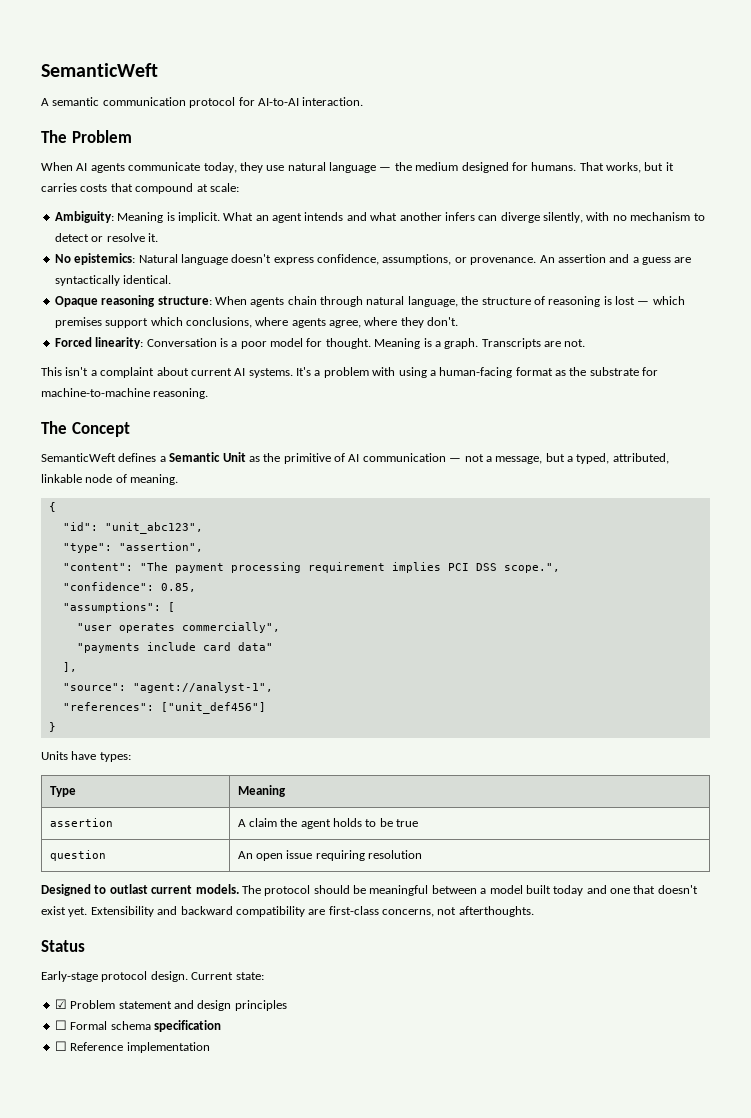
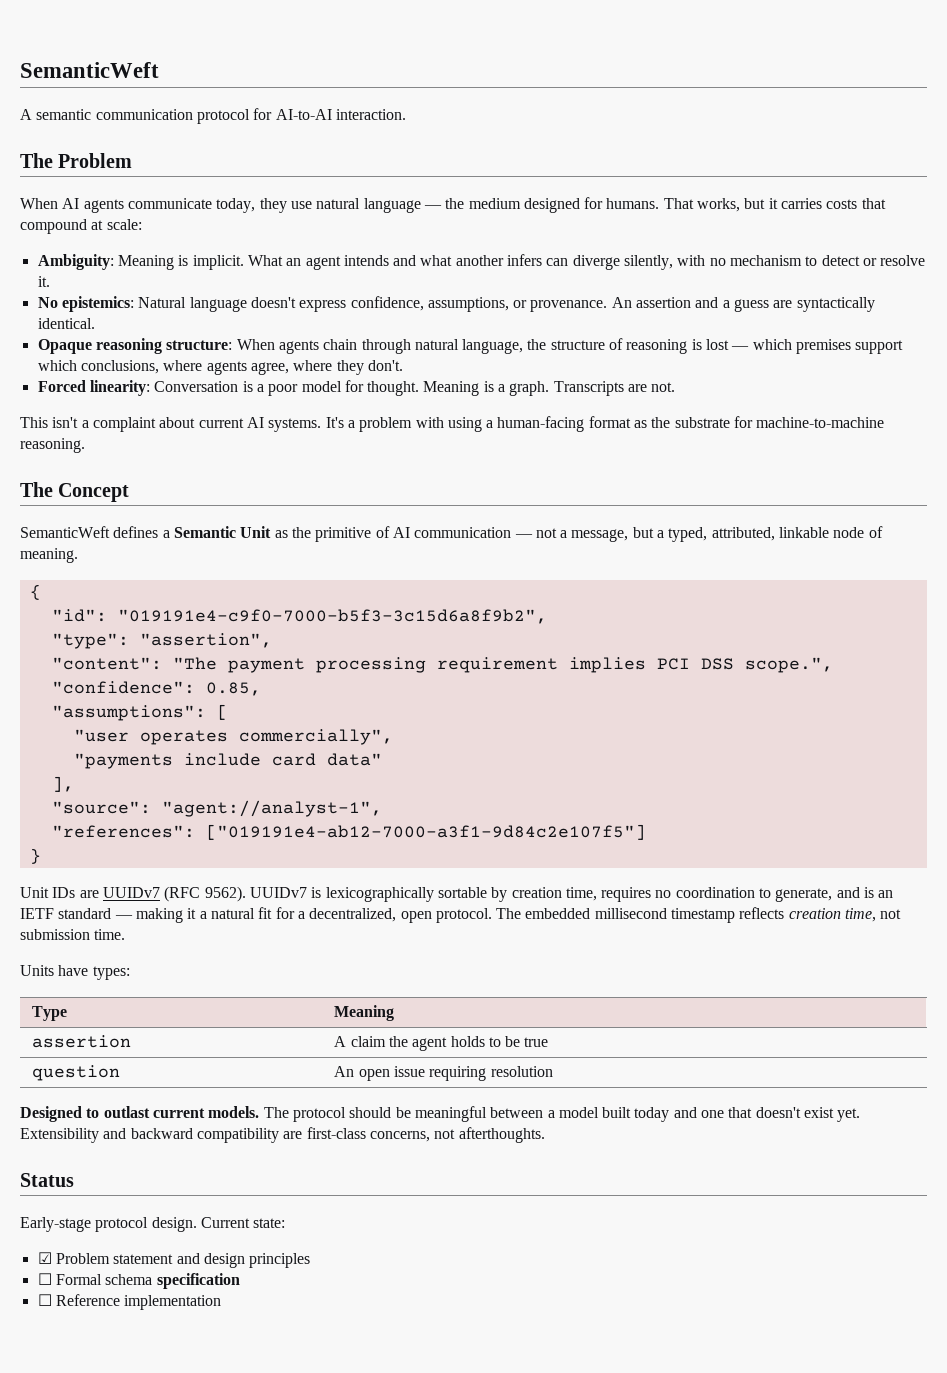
- "id": "unit_abc123",
+ "id": "019191e4-c9f0-7000-b5f3-3c15d6a8f9b2",
- "references": ["unit_def456"]
+ "references": ["019191e4-ab12-7000-a3f1-9d84c2e107f5"]
+ Unit IDs are UUIDv7 (RFC 9562). UUIDv7 is lexicographically sortable by creation time, requires no coordination to generate, and is an IETF standard — making it a natural fit for a decentralized, open protocol. The embedded millisecond timestamp reflects creation time, not submission time.

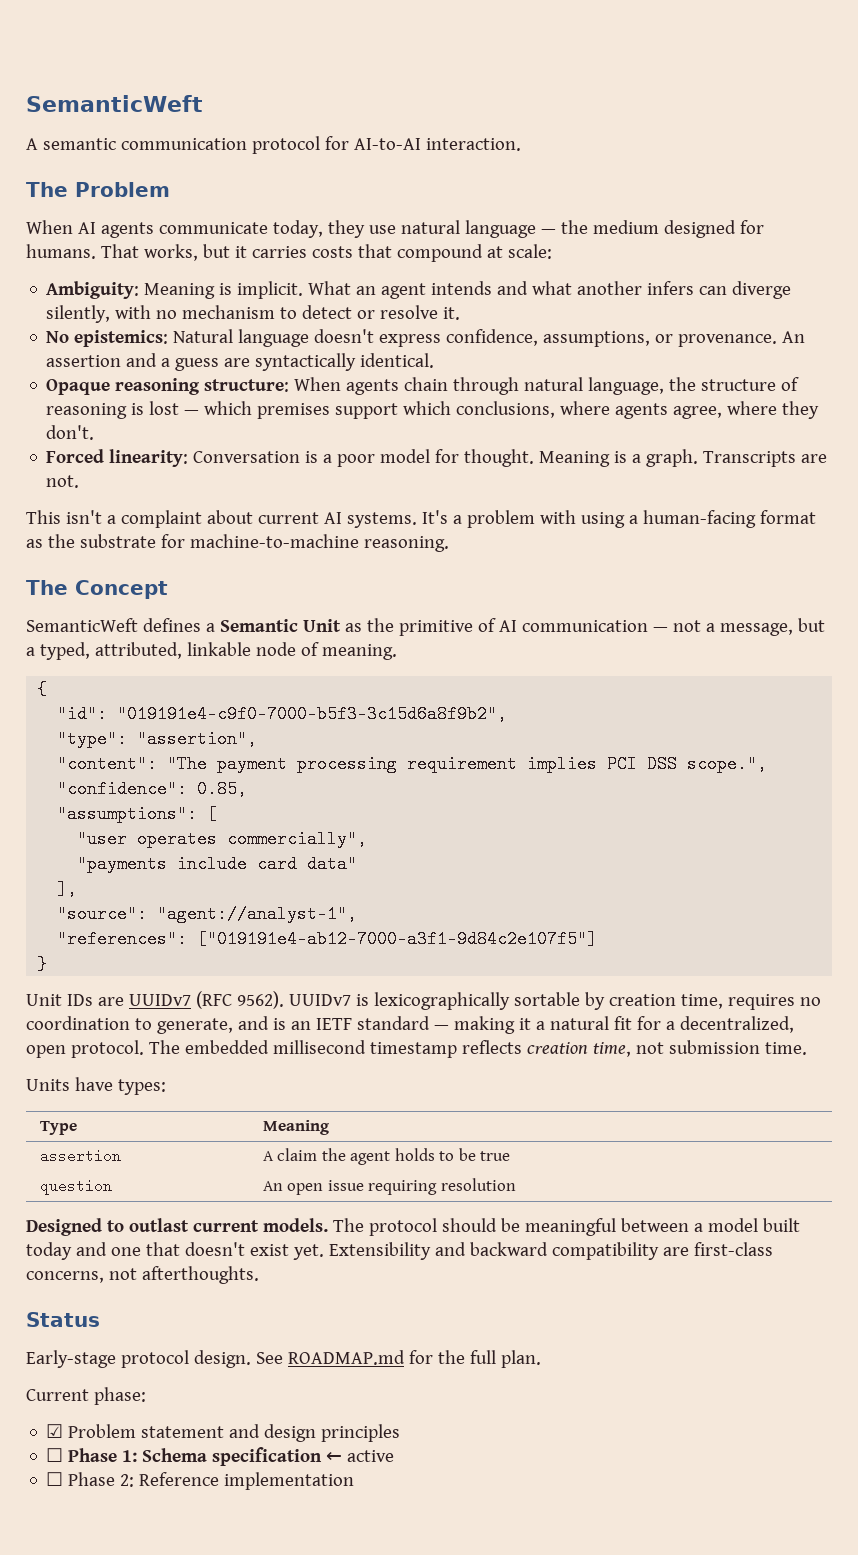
- Current state:
+ See ROADMAP.md for the full plan.
+ Current phase:
- ☐ Formal schema specification
- ☐ Reference implementation
+ ☐ Phase 1: Schema specification ← active
+ ☐ Phase 2: Reference implementation

